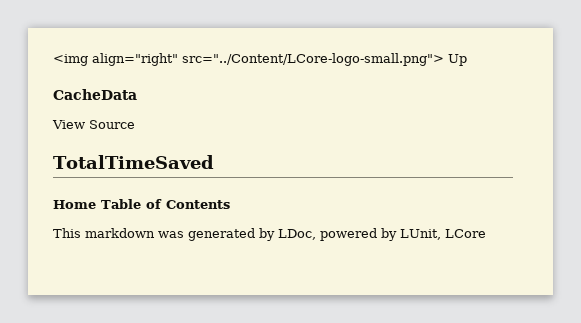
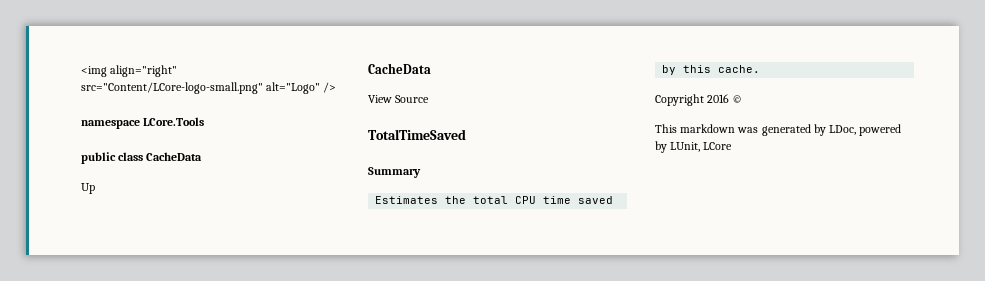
- <img align="right" src="../Content/LCore-logo-small.png"> Up
+ <img align="right" src="Content/LCore-logo-small.png" alt="Logo" />
+ namespace LCore.Tools
+ public class CacheData
+ Up
- Home Table of Contents
+ Summary
+ Estimates the total CPU time saved by this cache.
+ Copyright 2016 ©

